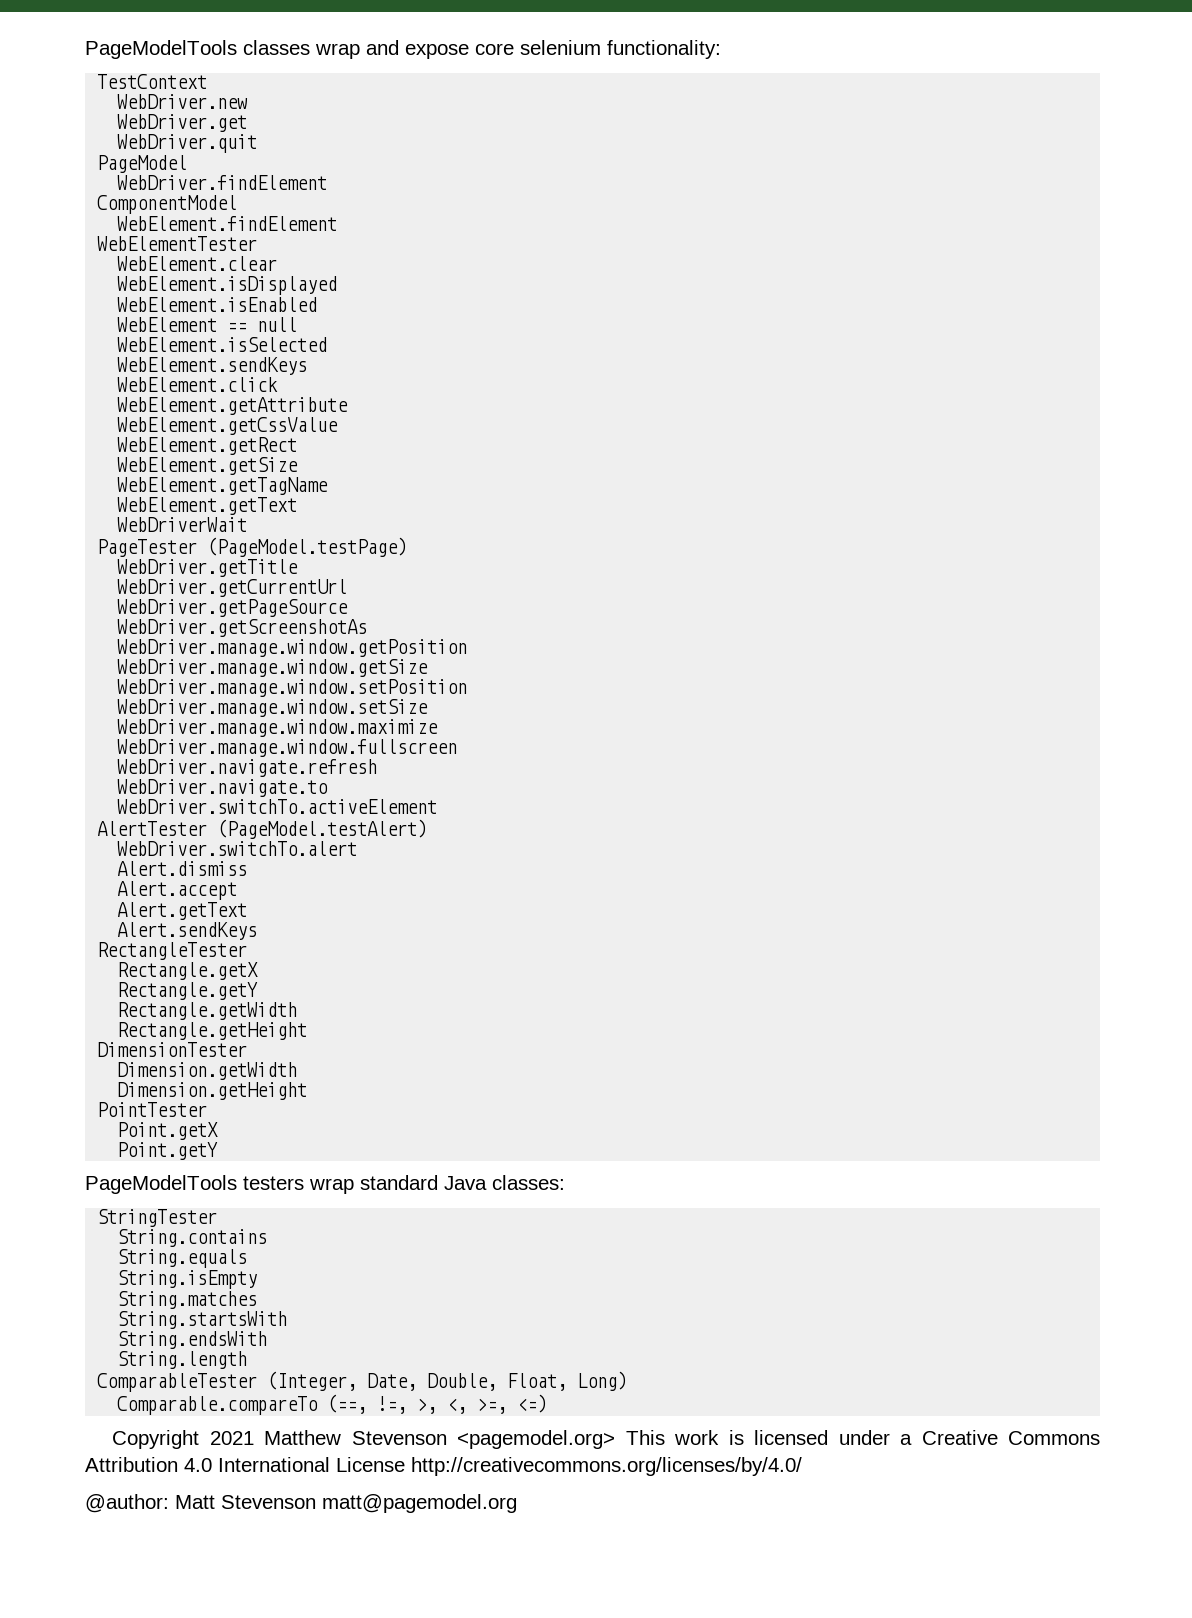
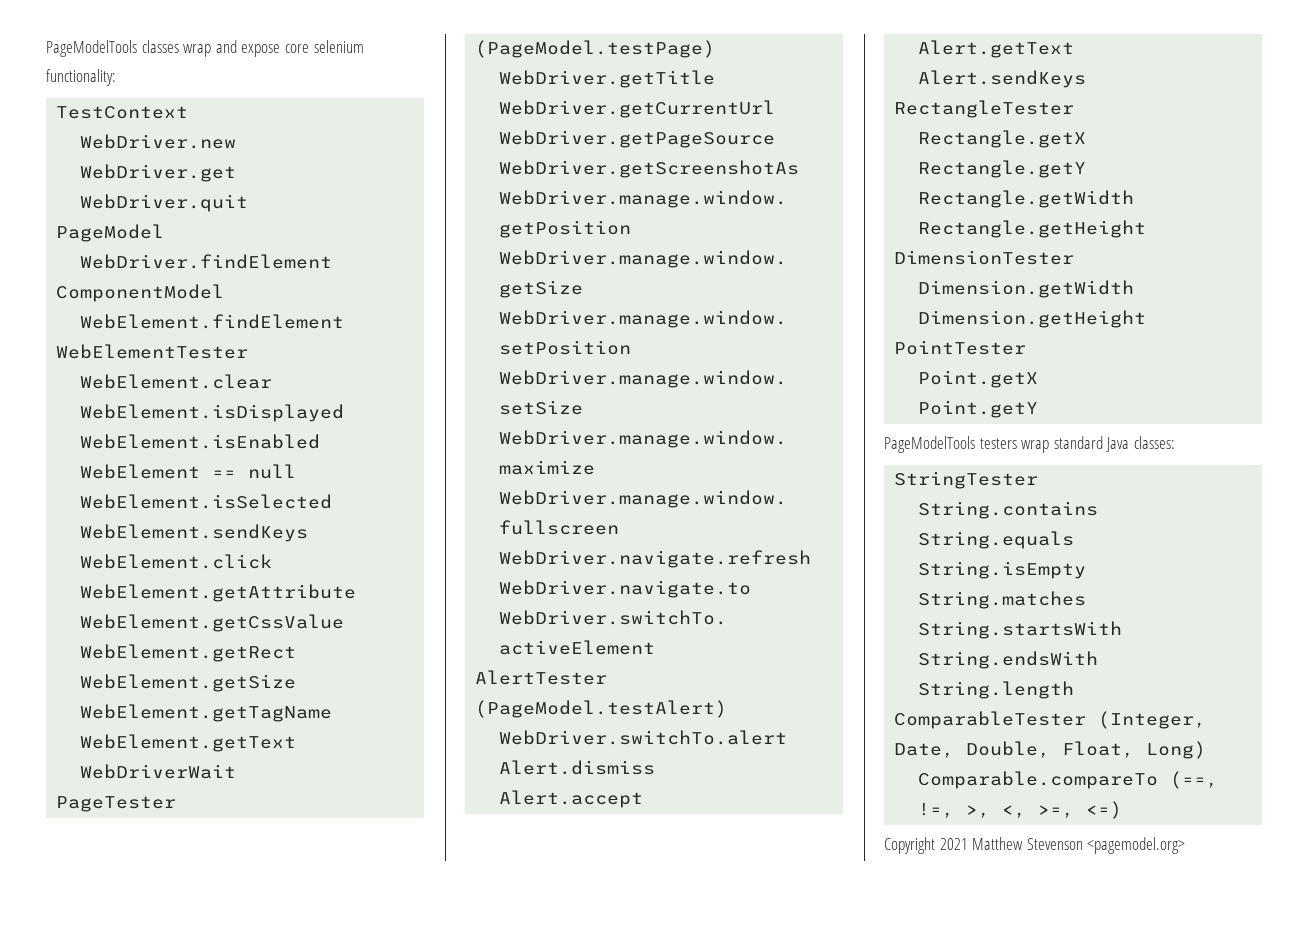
- Copyright 2021 Matthew Stevenson <pagemodel.org> This work is licensed under a Creative Commons Attribution 4.0 International License http://creativecommons.org/licenses/by/4.0/
- @author: Matt Stevenson matt@pagemodel.org
+ Copyright 2021 Matthew Stevenson <pagemodel.org>

